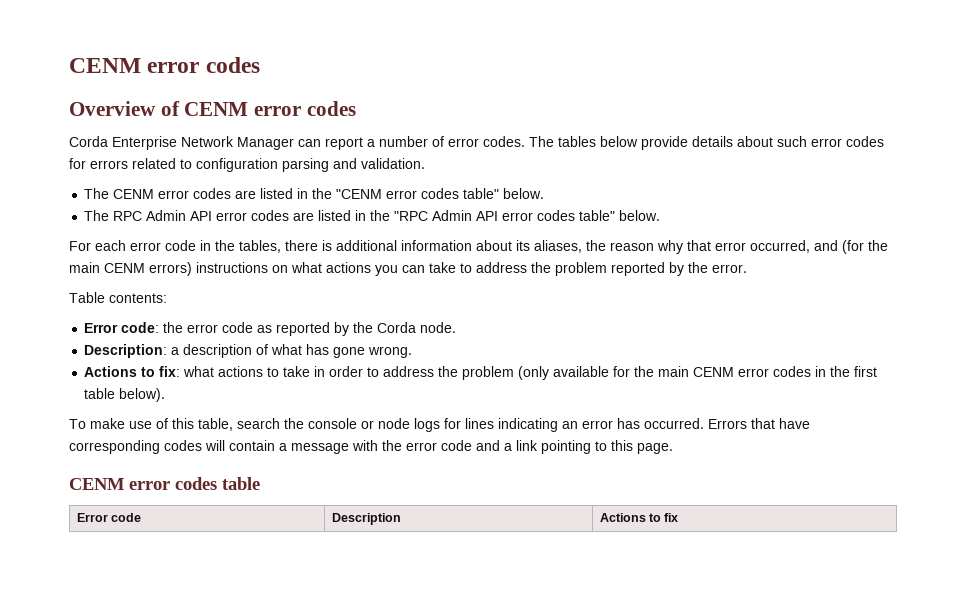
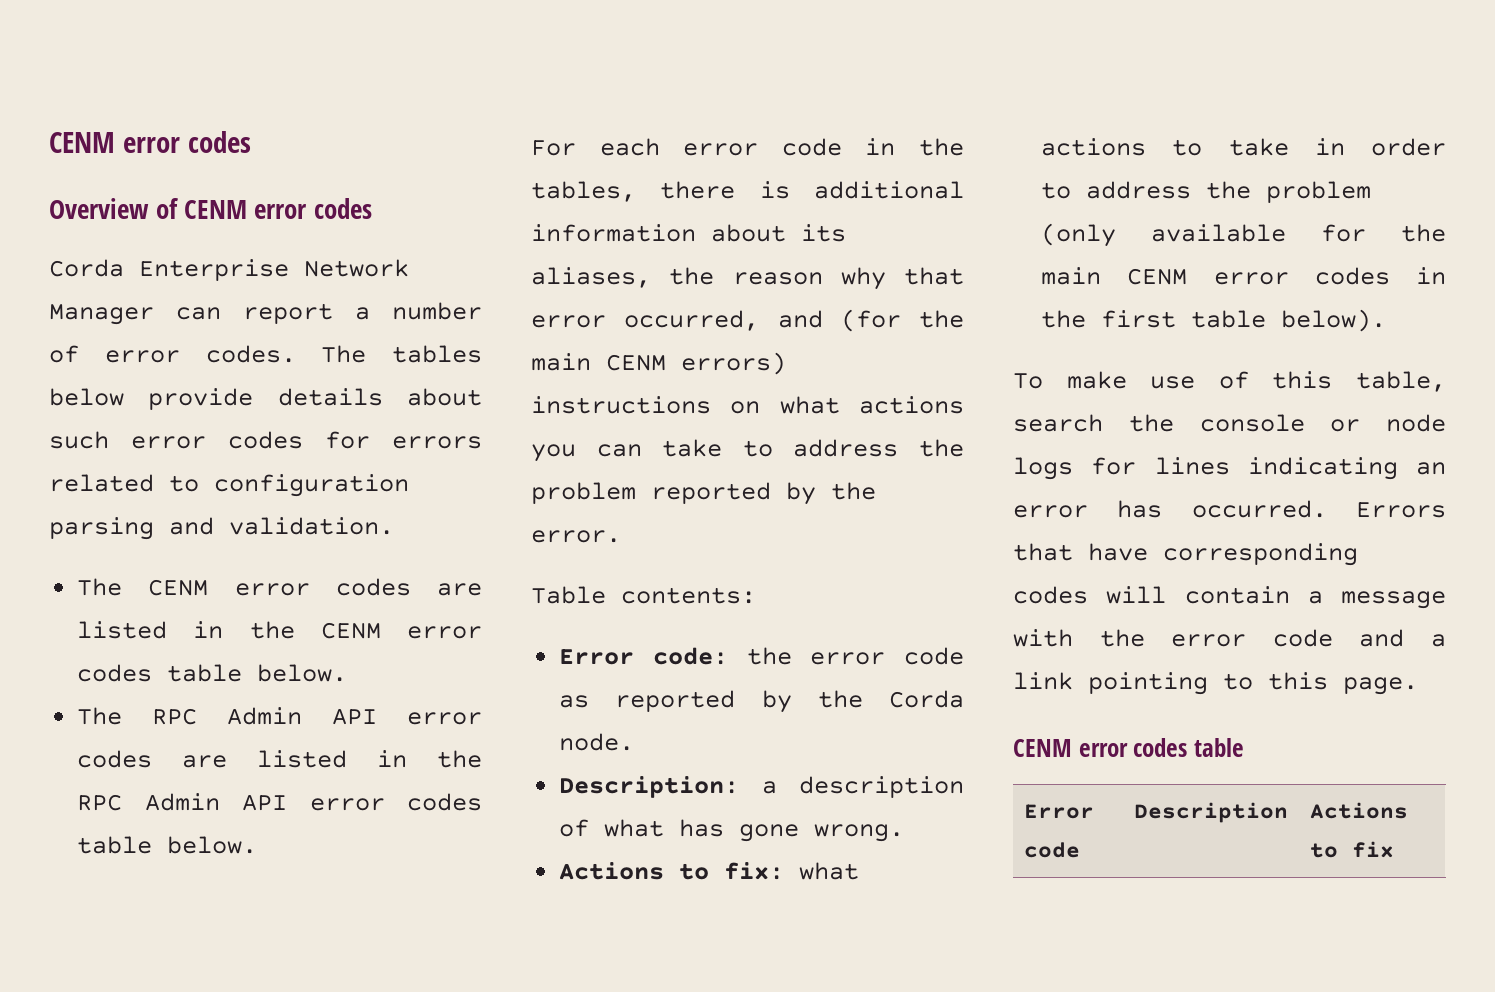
- The CENM error codes are listed in the "CENM error codes table" below.
+ The CENM error codes are listed in the CENM error codes table below.
- The RPC Admin API error codes are listed in the "RPC Admin API error codes table" below.
+ The RPC Admin API error codes are listed in the RPC Admin API error codes table below.

